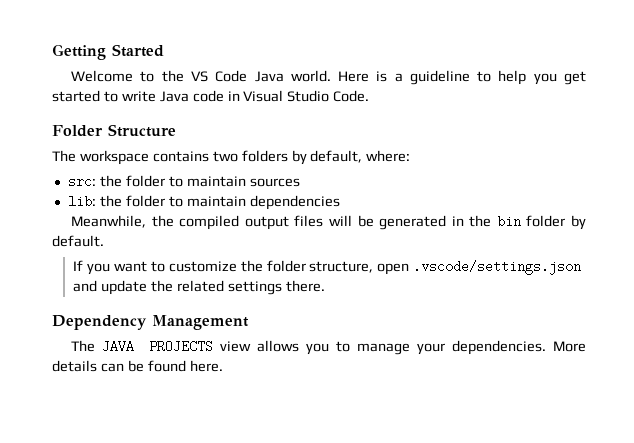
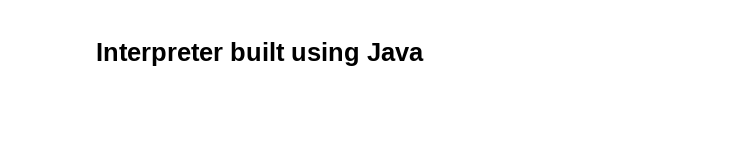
- Getting Started
- Welcome to the VS Code Java world. Here is a guideline to help you get started to write Java code in Visual Studio Code.
- Folder Structure
- The workspace contains two folders by default, where:
- src: the folder to maintain sources
- lib: the folder to maintain dependencies
- Meanwhile, the compiled output files will be generated in the bin folder by default.
- If you want to customize the folder structure, open .vscode/settings.json and update the related settings there.
- Dependency Management
- The JAVA PROJECTS view allows you to manage your dependencies. More details can be found here.
+ Interpreter built using Java

